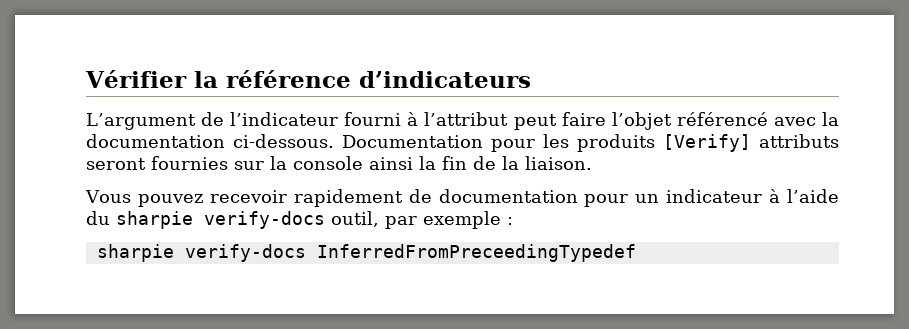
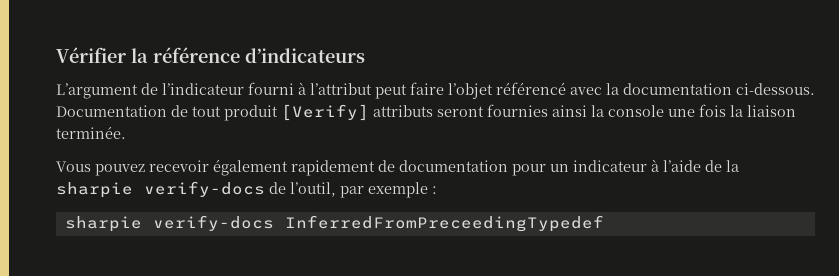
- Documentation pour les produits [Verify] attributs seront fournies sur la console ainsi la fin de la liaison.
+ Documentation de tout produit [Verify] attributs seront fournies ainsi la console une fois la liaison terminée.
- Vous pouvez recevoir rapidement de documentation pour un indicateur à l’aide du sharpie verify-docs outil, par exemple :
+ Vous pouvez recevoir également rapidement de documentation pour un indicateur à l’aide de la sharpie verify-docs de l’outil, par exemple :

